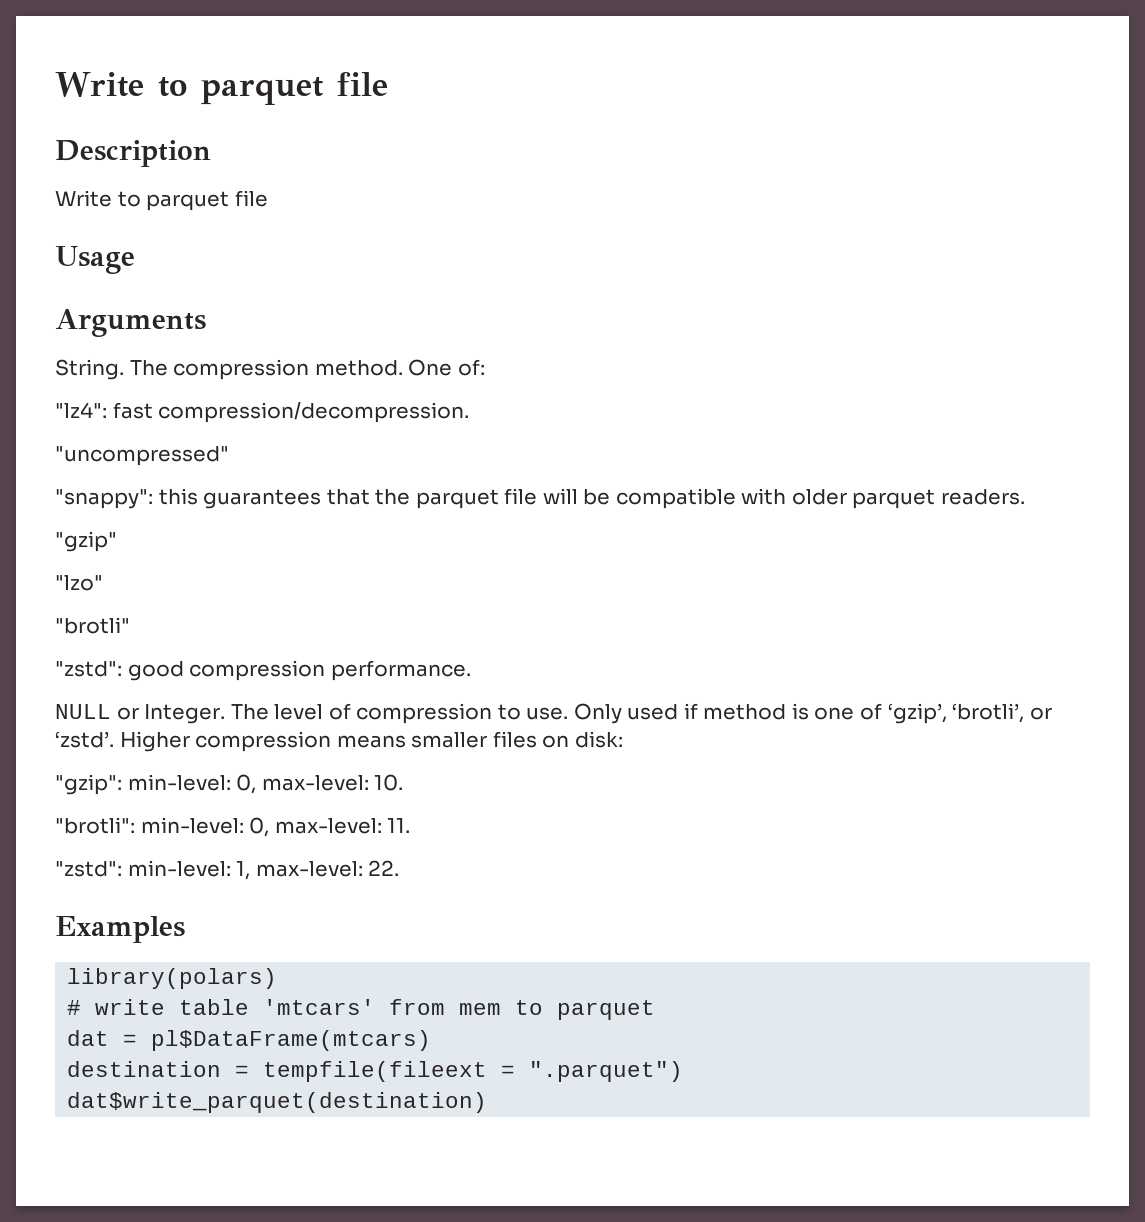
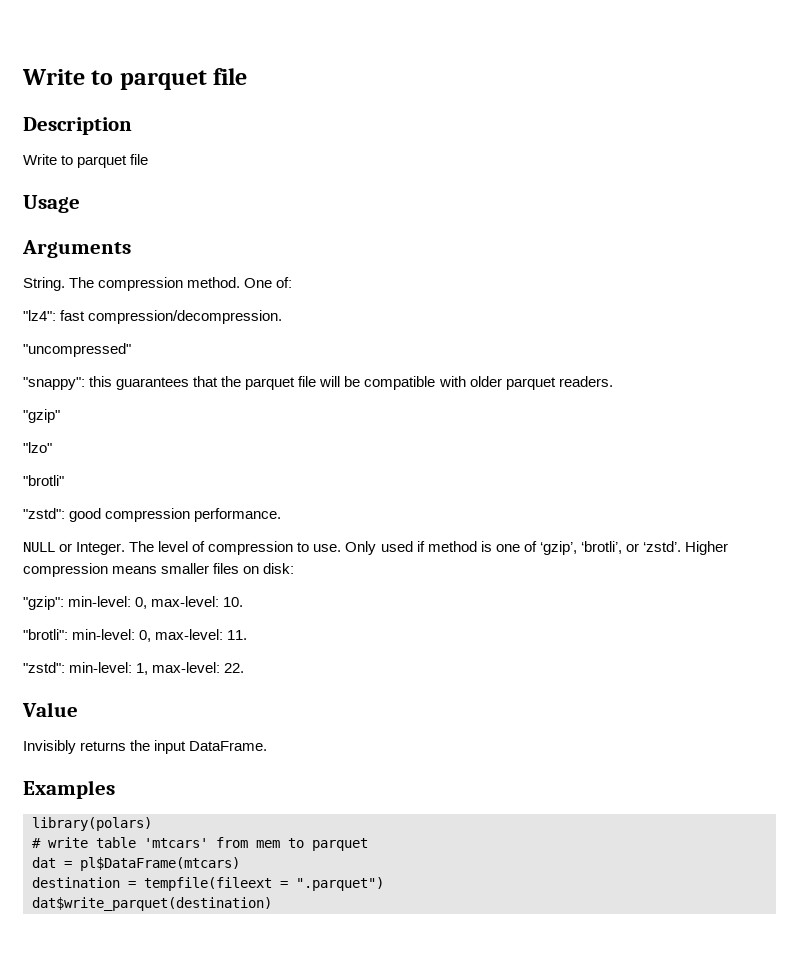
+ Value
+ Invisibly returns the input DataFrame.

